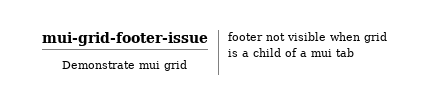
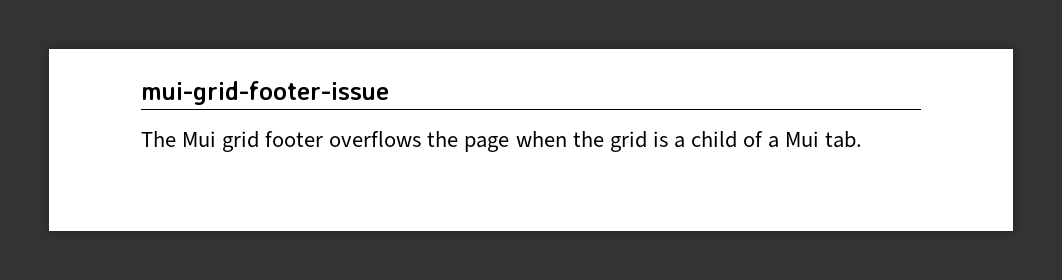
- Demonstrate mui grid footer not visible when grid is a child of a mui tab
+ The Mui grid footer overflows the page when the grid is a child of a Mui tab.

